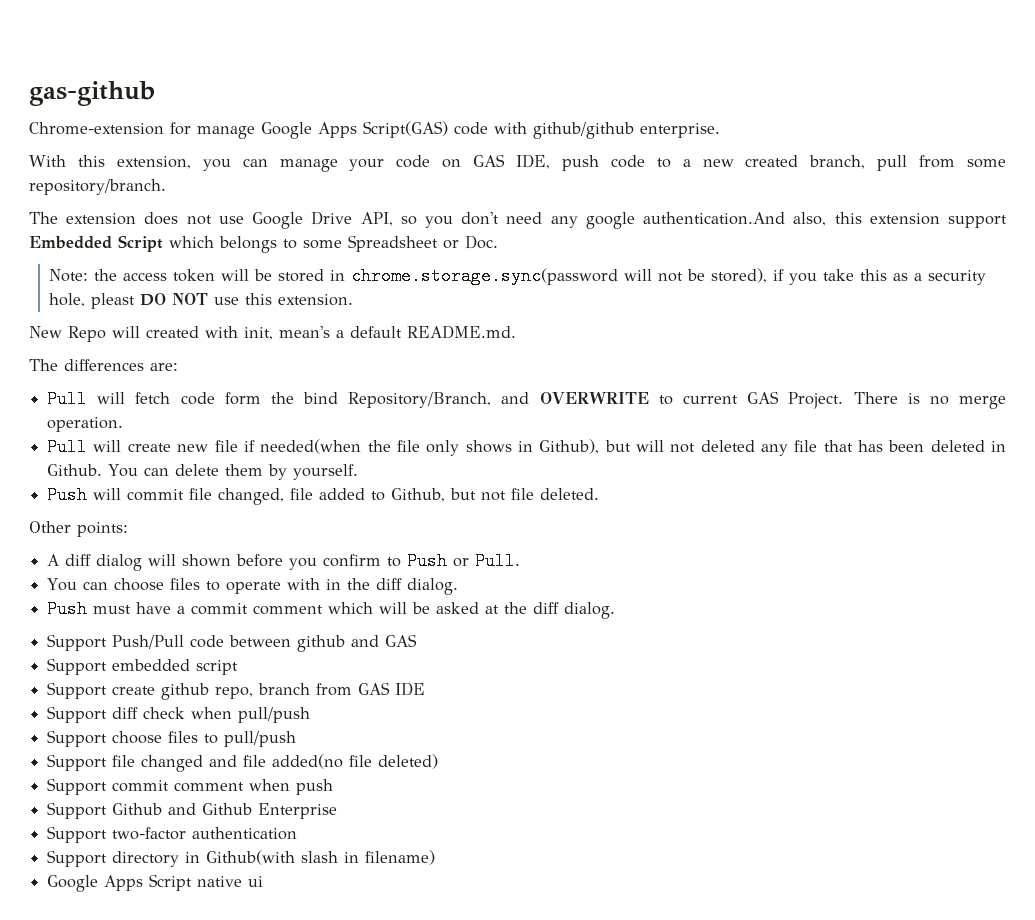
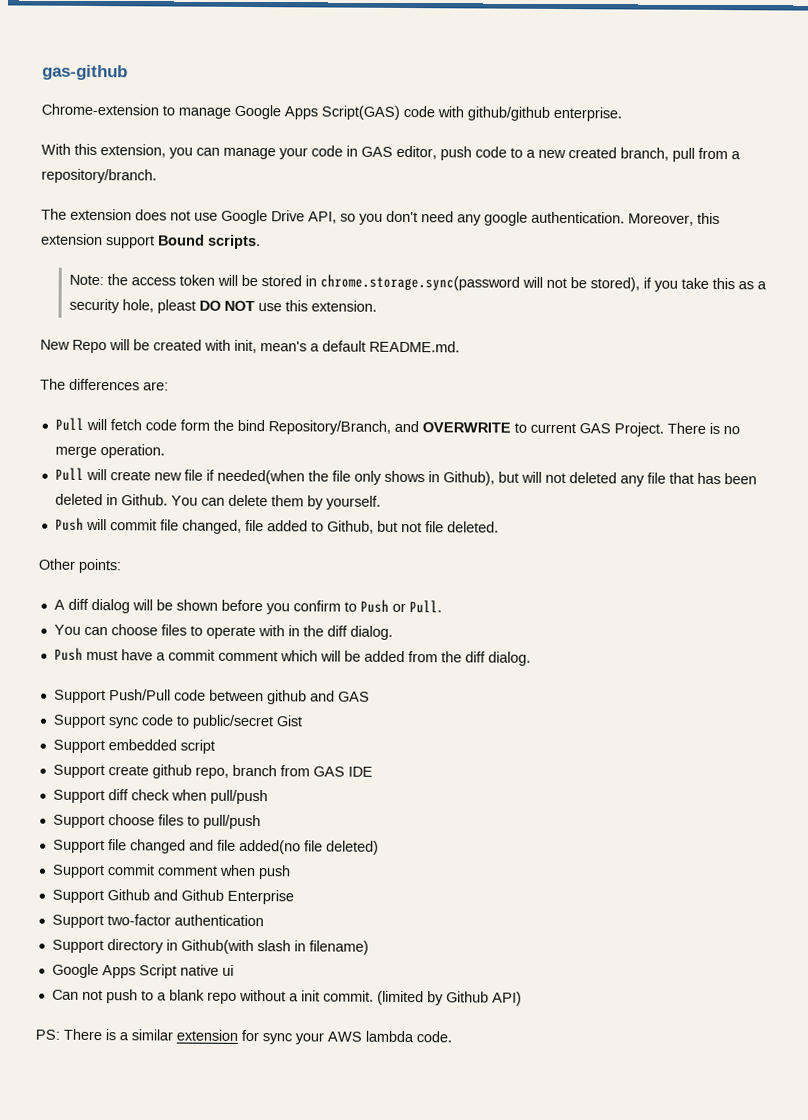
- Chrome-extension for manage Google Apps Script(GAS) code with github/github enterprise.
+ Chrome-extension to manage Google Apps Script(GAS) code with github/github enterprise.
- With this extension, you can manage your code on GAS IDE, push code to a new created branch, pull from some repository/branch.
+ With this extension, you can manage your code in GAS editor, push code to a new created branch, pull from a repository/branch.
- The extension does not use Google Drive API, so you don't need any google authentication.And also, this extension support Embedded Script which belongs to some Spreadsheet or Doc.
+ The extension does not use Google Drive API, so you don't need any google authentication. Moreover, this extension support Bound scripts.
- New Repo will created with init, mean's a default README.md.
+ New Repo will be created with init, mean's a default README.md.
- A diff dialog will shown before you confirm to Push or Pull.
+ A diff dialog will be shown before you confirm to Push or Pull.
- Push must have a commit comment which will be asked at the diff dialog.
+ Push must have a commit comment which will be added from the diff dialog.
+ Support sync code to public/secret Gist
+ Can not push to a blank repo without a init commit. (limited by Github API)
+ PS: There is a similar extension for sync your AWS lambda code.

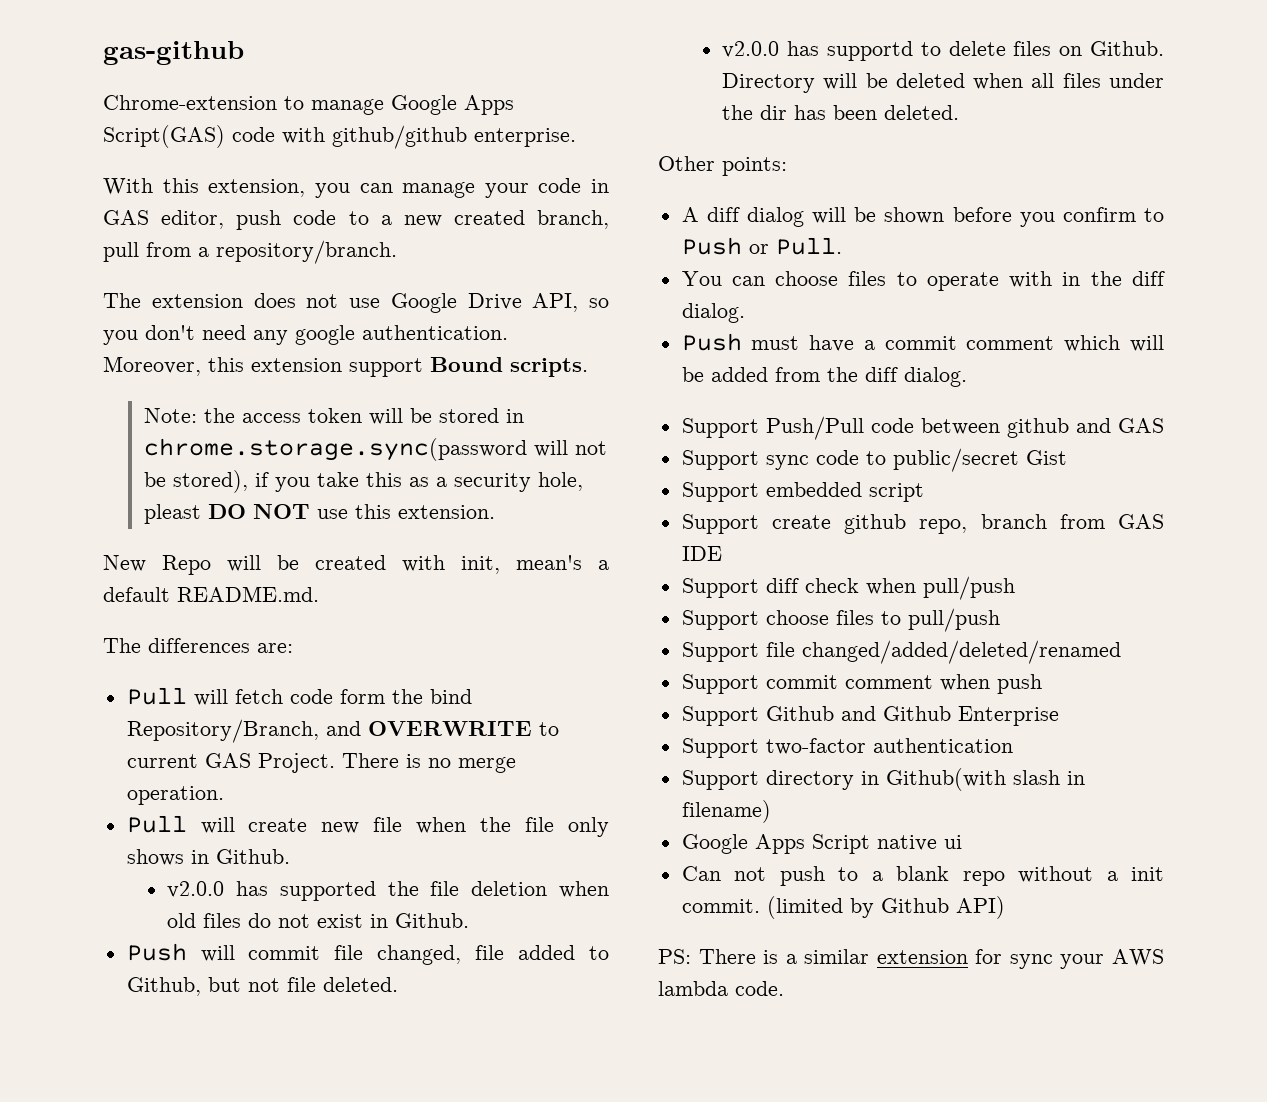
- Pull will create new file if needed(when the file only shows in Github), but will not deleted any file that has been deleted in Github. You can delete them by yourself.
+ Pull will create new file when the file only shows in Github.
+ v2.0.0 has supported the file deletion when old files do not exist in Github.
+ v2.0.0 has supportd to delete files on Github. Directory will be deleted when all files under the dir has been deleted.
- Support file changed and file added(no file deleted)
+ Support file changed/added/deleted/renamed

